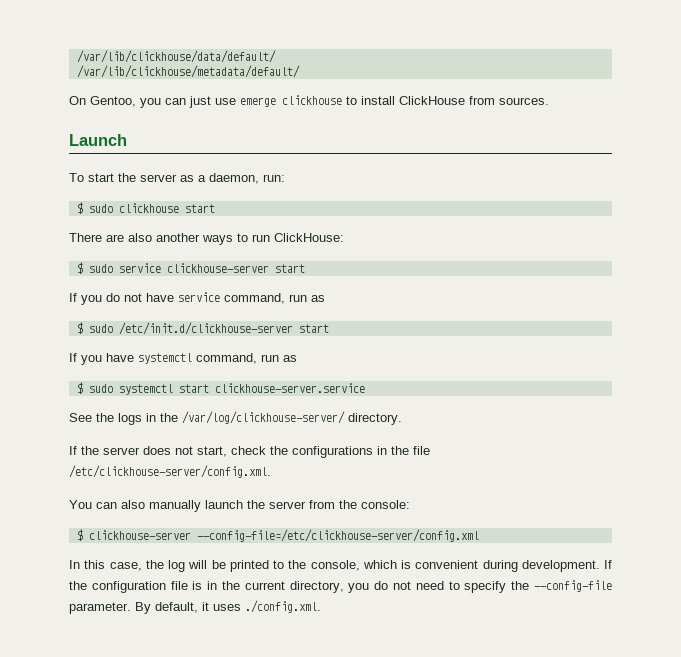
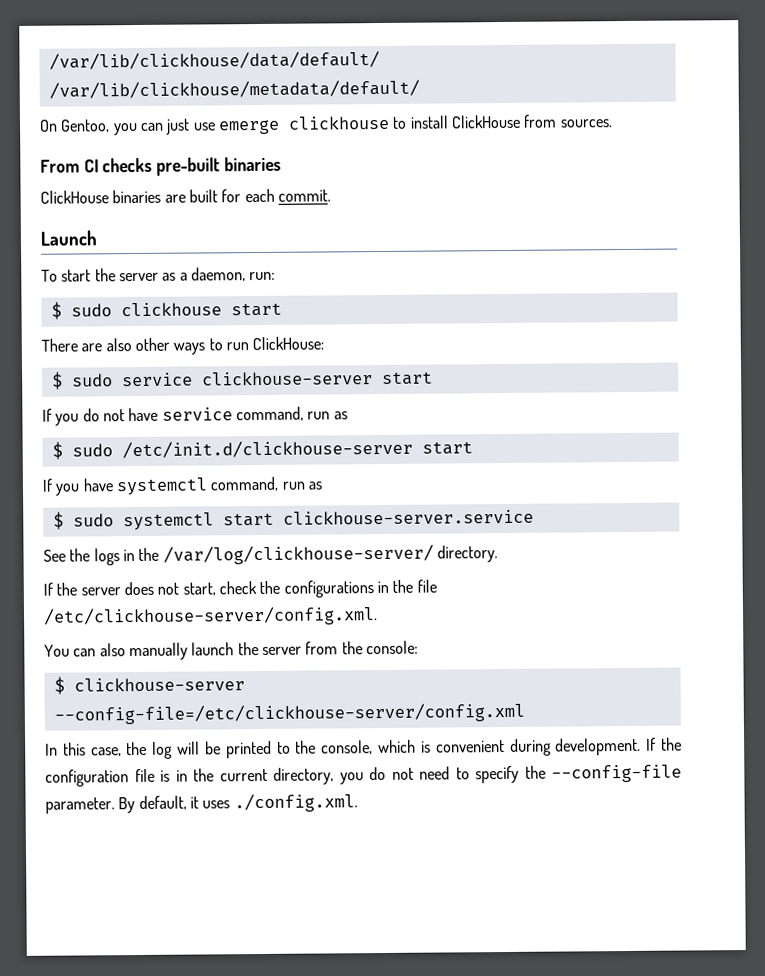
+ From CI checks pre-built binaries
+ ClickHouse binaries are built for each commit.
- There are also another ways to run ClickHouse:
+ There are also other ways to run ClickHouse:

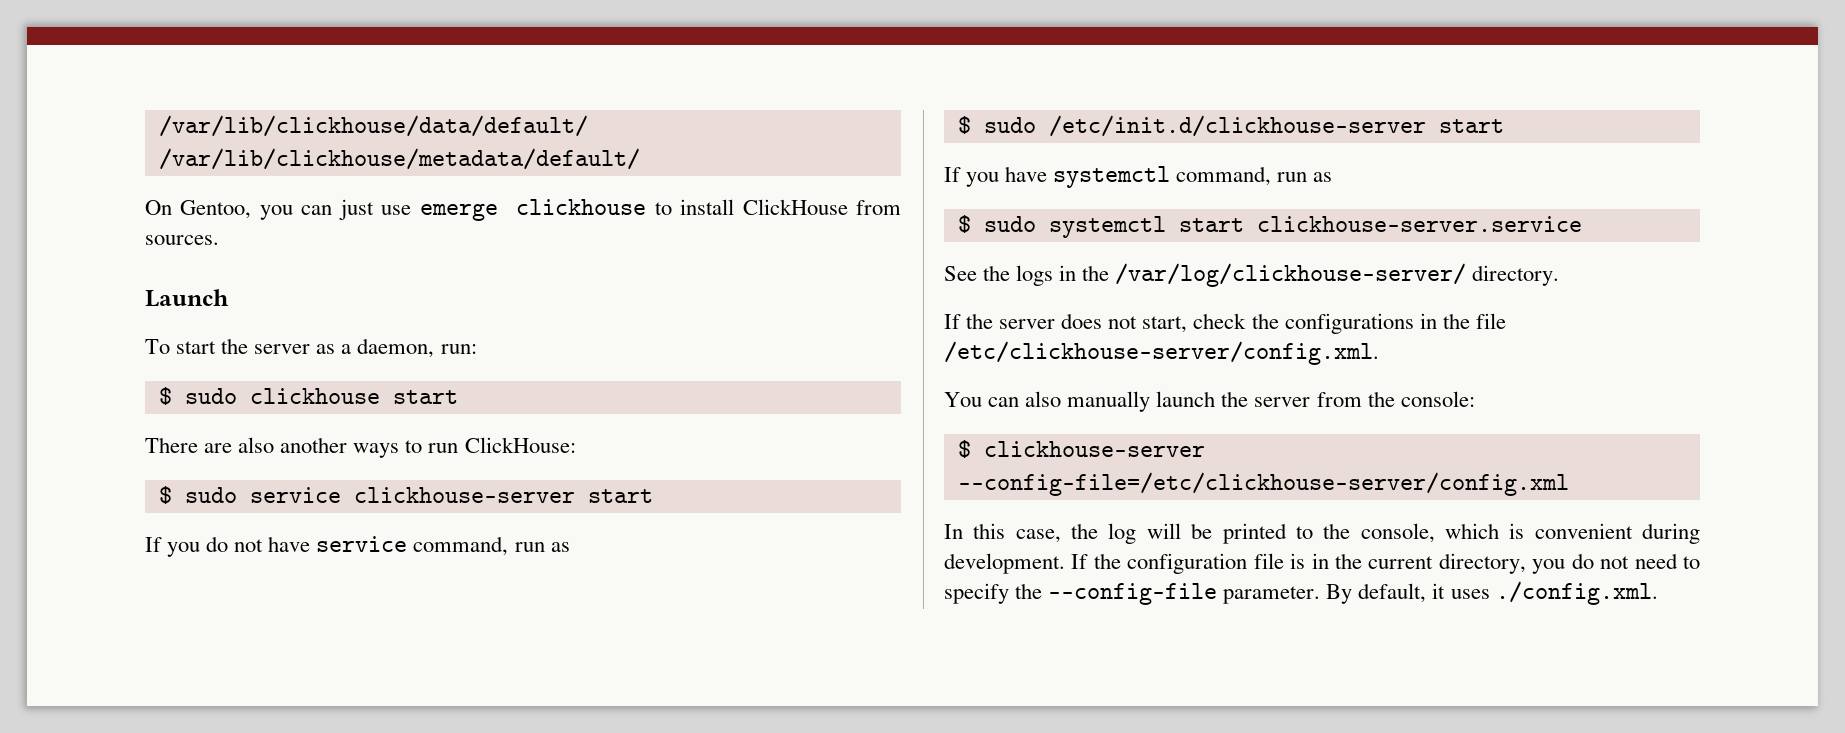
- From CI checks pre-built binaries
- ClickHouse binaries are built for each commit.
- There are also other ways to run ClickHouse:
+ There are also another ways to run ClickHouse:

